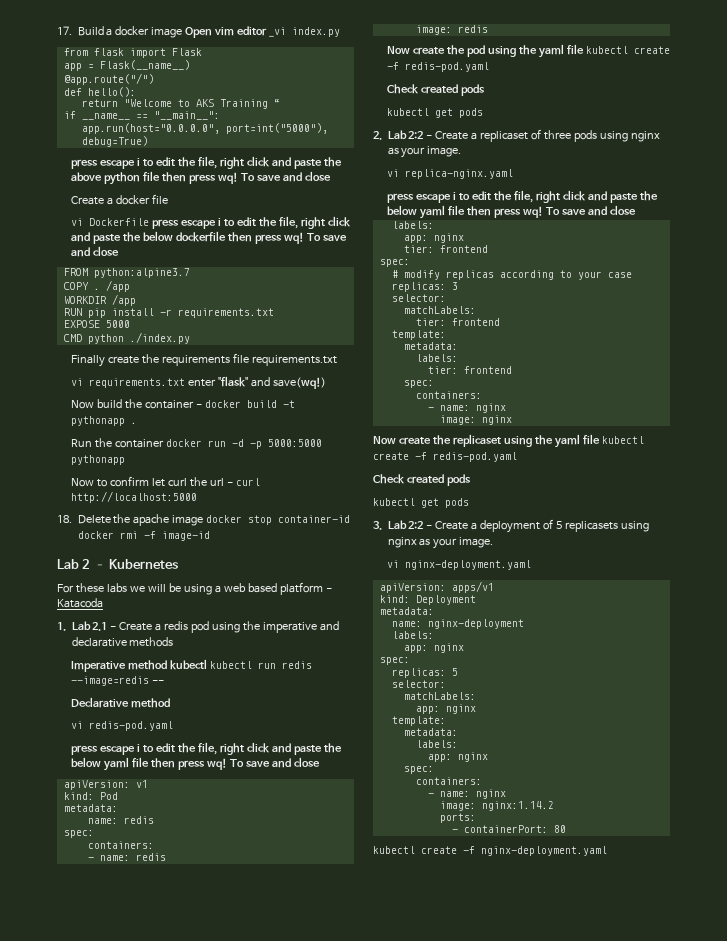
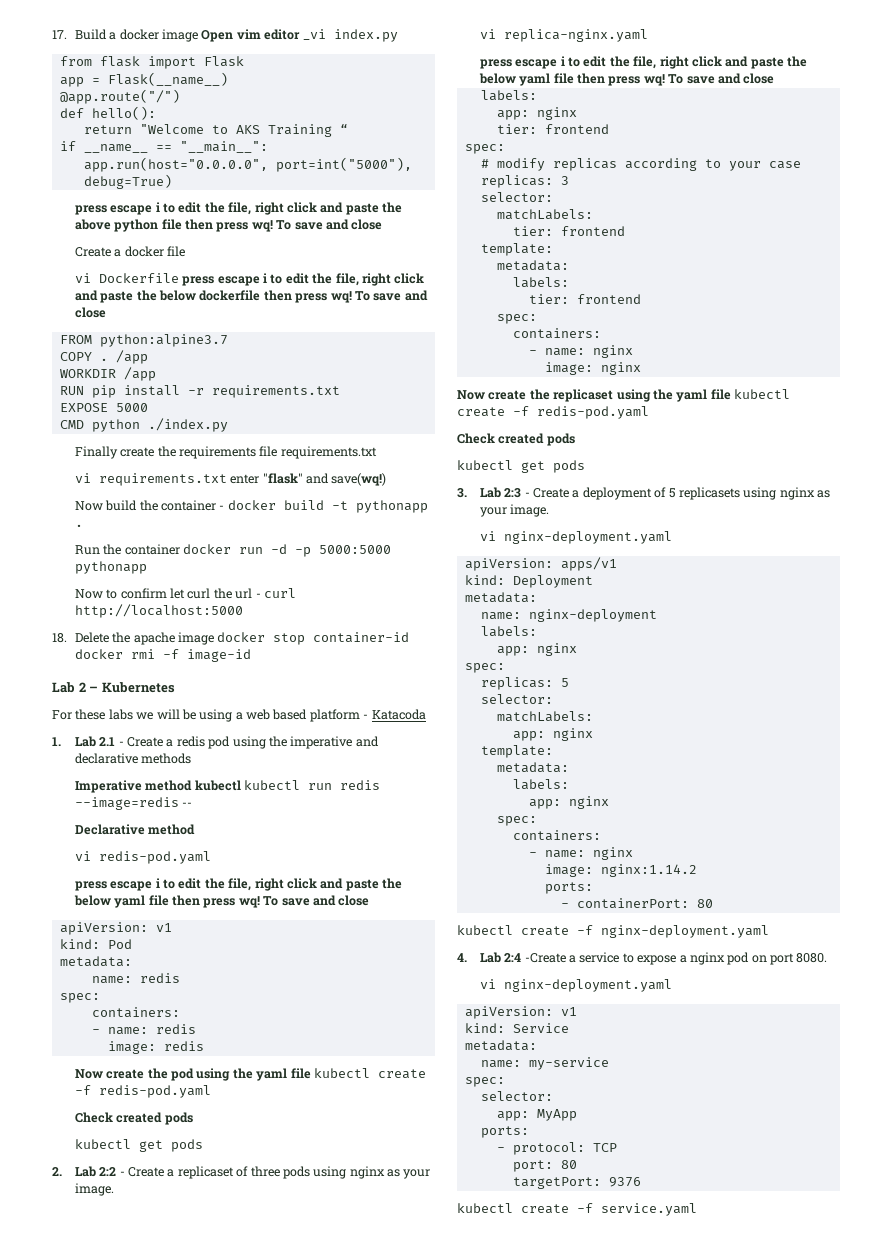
- 3. Lab 2:2 - Create a deployment of 5 replicasets using nginx as your image.
+ 3. Lab 2:3 - Create a deployment of 5 replicasets using nginx as your image.
+ 4. Lab 2:4 -Create a service to expose a nginx pod on port 8080.
+ vi nginx-deployment.yaml
+ apiVersion: v1
+ kind: Service
+ metadata:
+ name: my-service
+ spec:
+ selector:
+ app: MyApp
+ ports:
+ - protocol: TCP
+ port: 80
+ targetPort: 9376
+ kubectl create -f service.yaml

